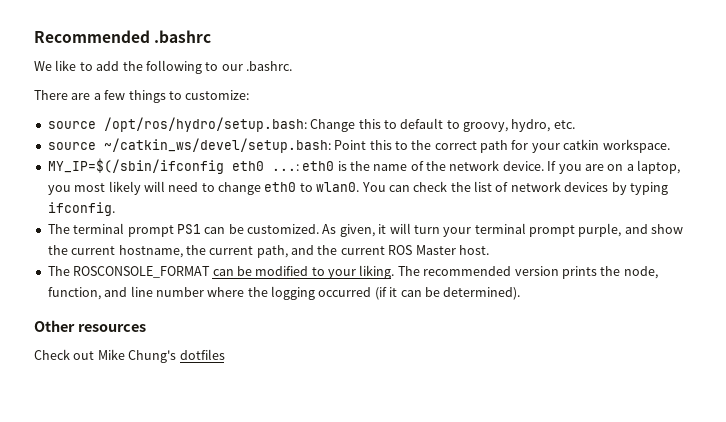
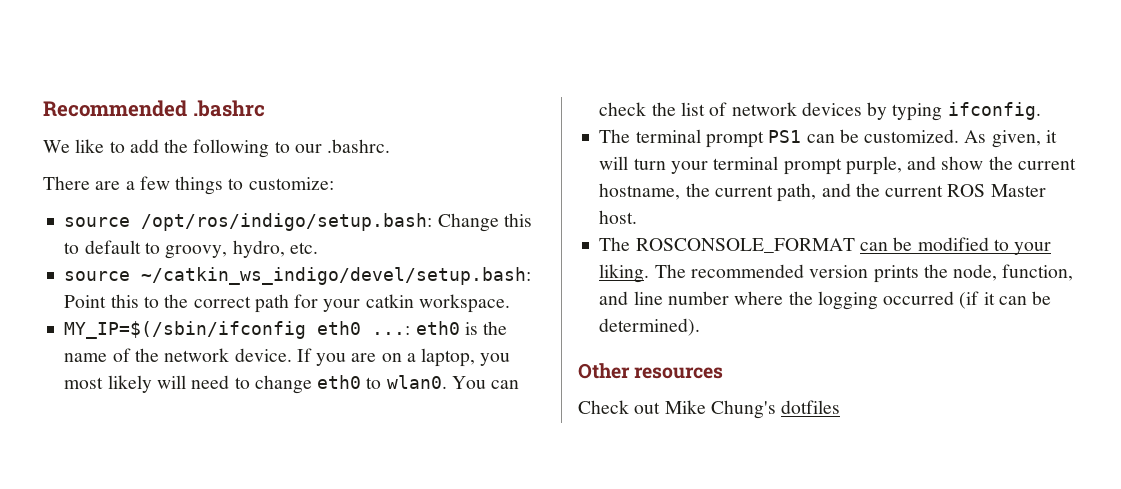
- source /opt/ros/hydro/setup.bash: Change this to default to groovy, hydro, etc.
+ source /opt/ros/indigo/setup.bash: Change this to default to groovy, hydro, etc.
- source ~/catkin_ws/devel/setup.bash: Point this to the correct path for your catkin workspace.
+ source ~/catkin_ws_indigo/devel/setup.bash: Point this to the correct path for your catkin workspace.

